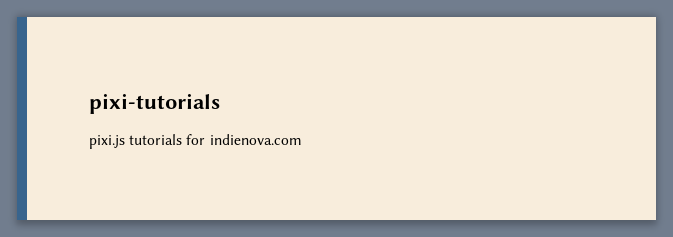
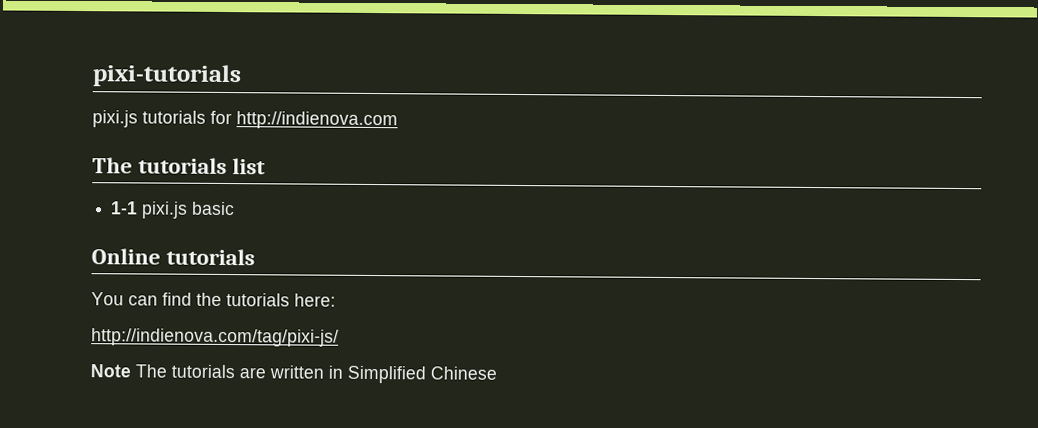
- pixi.js tutorials for indienova.com
+ pixi.js tutorials for http://indienova.com
+ The tutorials list
+ 1-1 pixi.js basic
+ Online tutorials
+ You can find the tutorials here:
+ http://indienova.com/tag/pixi-js/
+ Note The tutorials are written in Simplified Chinese

